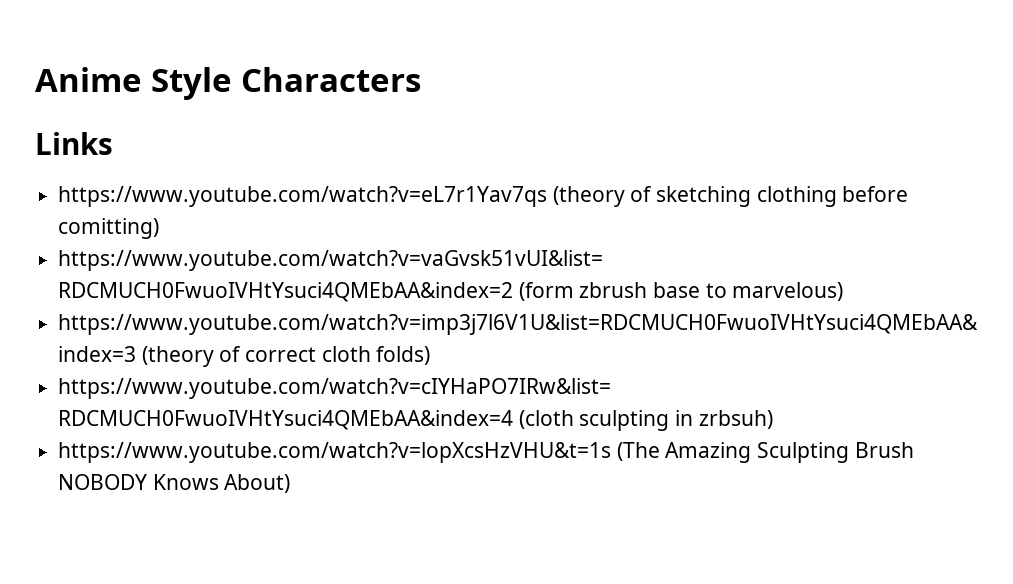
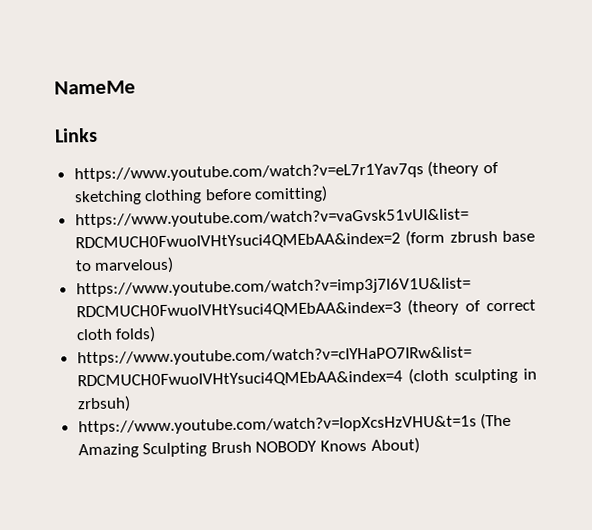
- Anime Style Characters
+ NameMe

